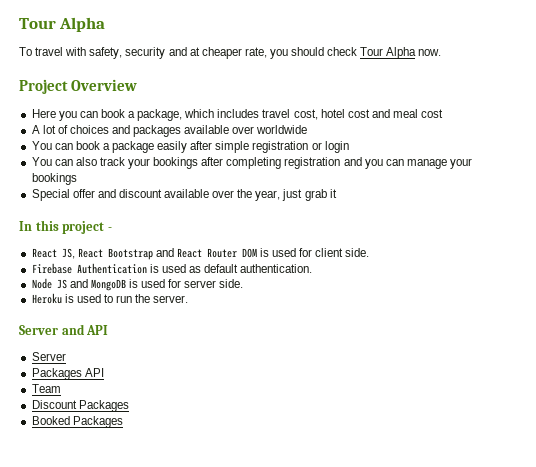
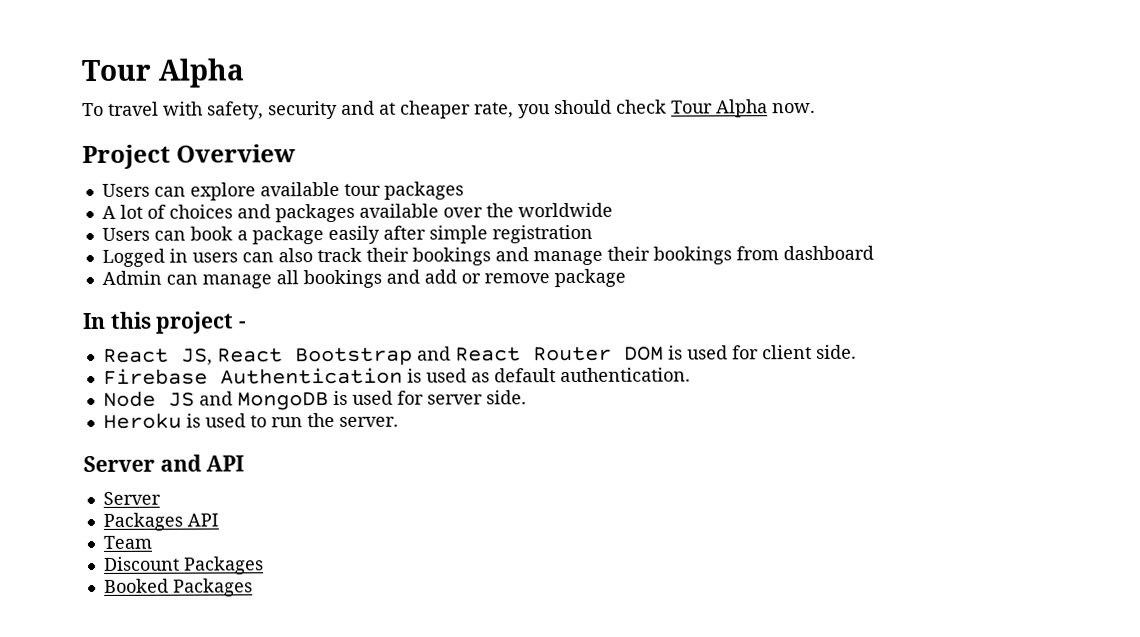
- Here you can book a package, which includes travel cost, hotel cost and meal cost
+ Users can explore available tour packages
- A lot of choices and packages available over worldwide
+ A lot of choices and packages available over the worldwide
- You can book a package easily after simple registration or login
- You can also track your bookings after completing registration and you can manage your bookings
- Special offer and discount available over the year, just grab it
+ Users can book a package easily after simple registration
+ Logged in users can also track their bookings and manage their bookings from dashboard
+ Admin can manage all bookings and add or remove package

